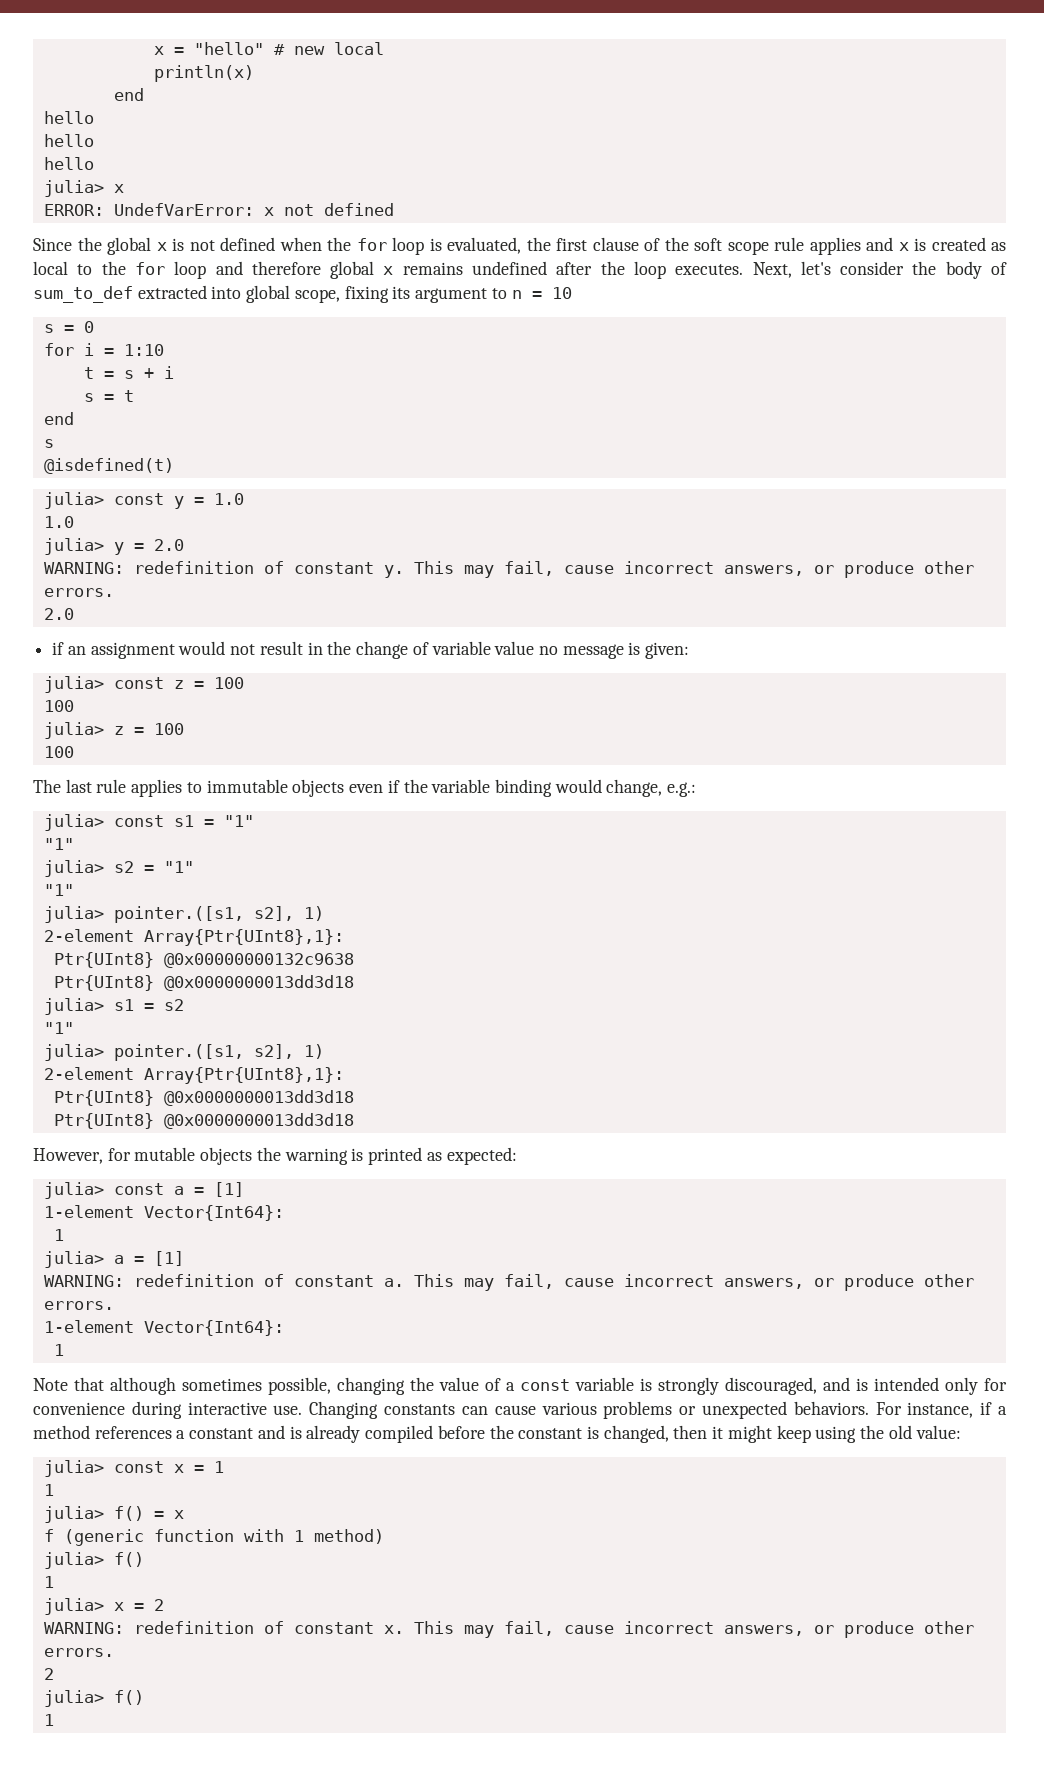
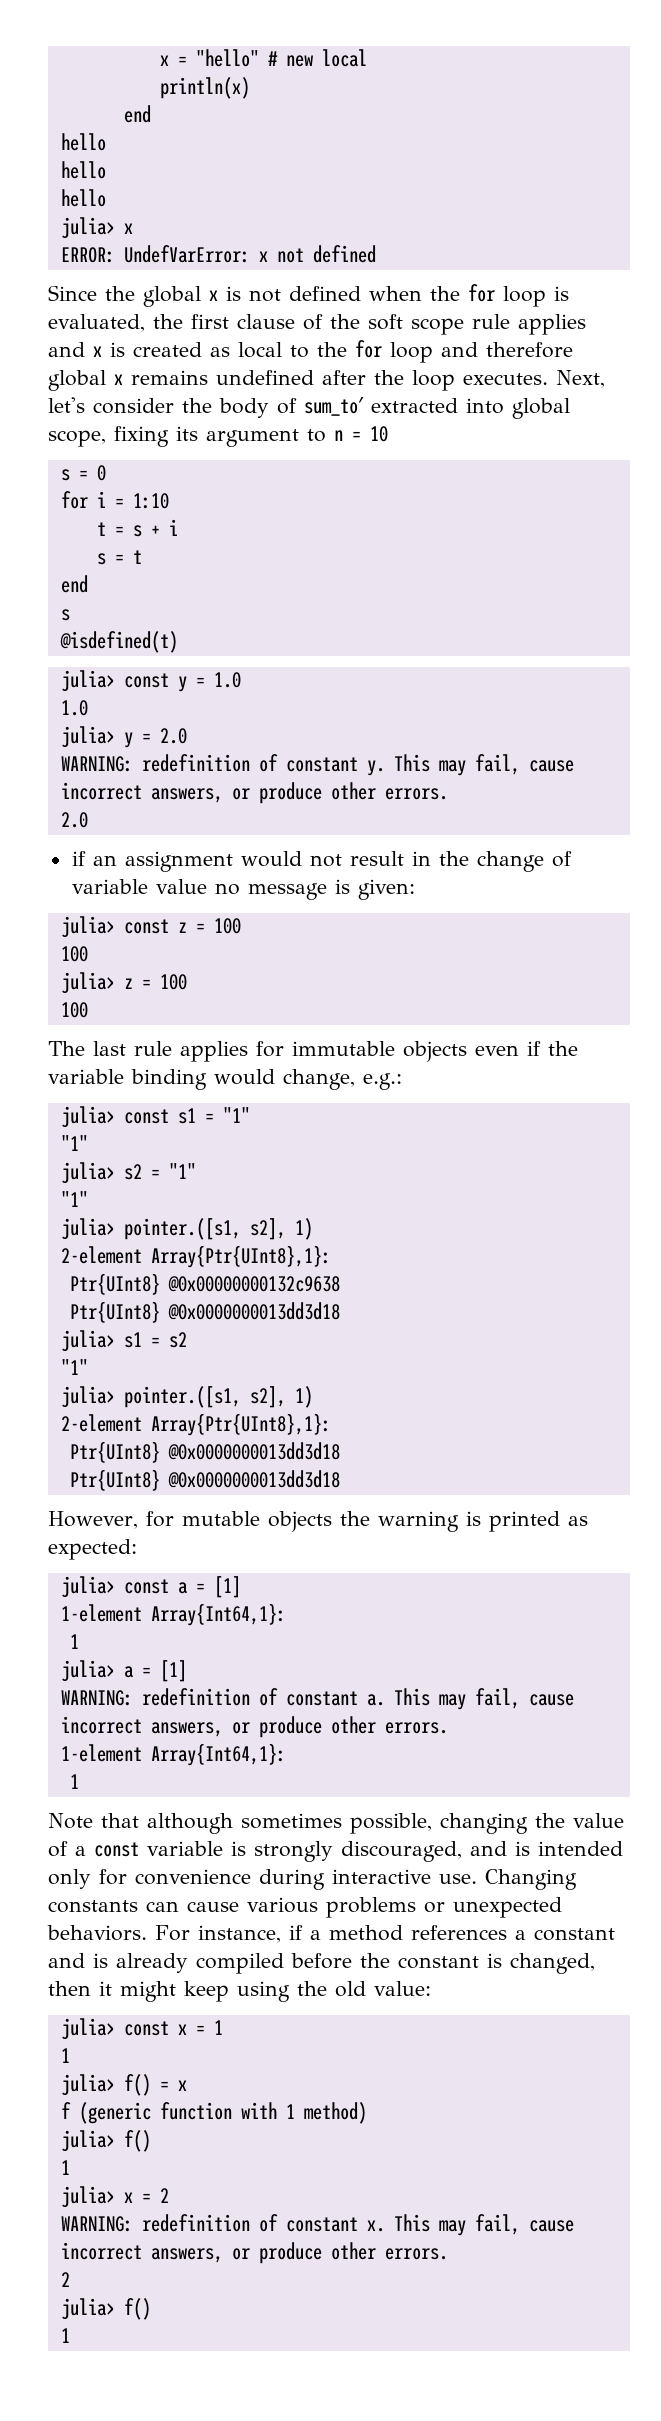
- Next, let's consider the body of sum_to_def extracted into global scope, fixing its argument to n = 10
+ Next, let's consider the body of sum_to′ extracted into global scope, fixing its argument to n = 10
- The last rule applies to immutable objects even if the variable binding would change, e.g.:
+ The last rule applies for immutable objects even if the variable binding would change, e.g.:
  julia> const a = [1]
- 1-element Vector{Int64}:
+ 1-element Array{Int64,1}:
  WARNING: redefinition of constant a. This may fail, cause incorrect answers, or produce other errors.
- 1-element Vector{Int64}:
+ 1-element Array{Int64,1}:

